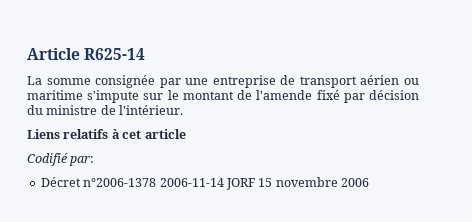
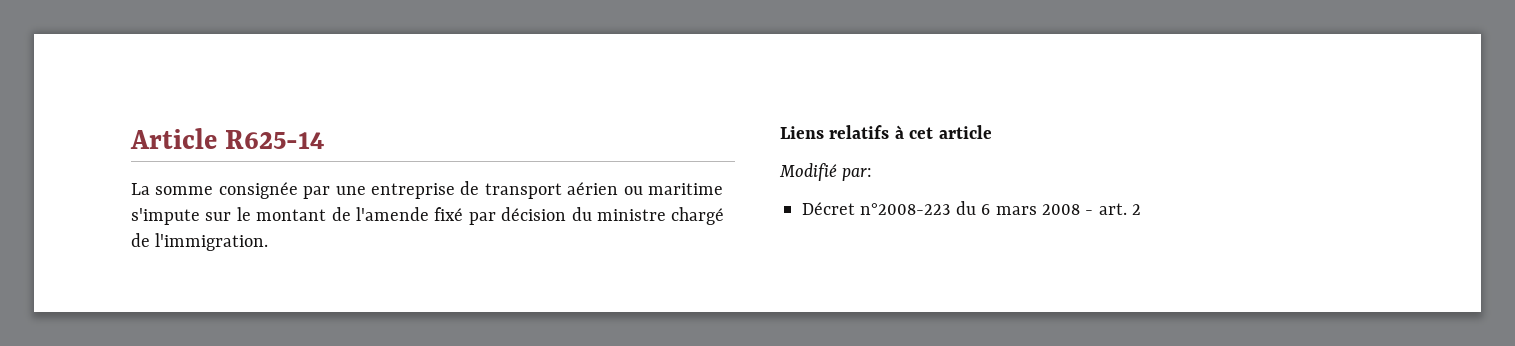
- La somme consignée par une entreprise de transport aérien ou maritime s'impute sur le montant de l'amende fixé par décision du ministre de l'intérieur.
+ La somme consignée par une entreprise de transport aérien ou maritime s'impute sur le montant de l'amende fixé par décision du ministre chargé de l'immigration.
- Codifié par:
+ Modifié par:
- Décret n°2006-1378 2006-11-14 JORF 15 novembre 2006
+ Décret n°2008-223 du 6 mars 2008 - art. 2

